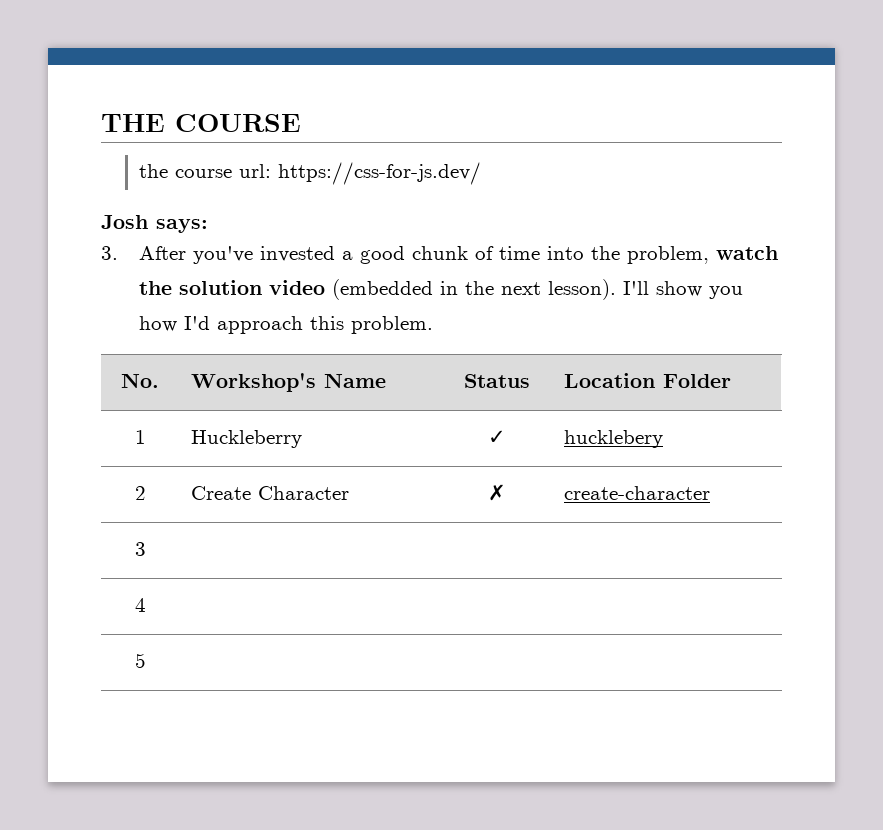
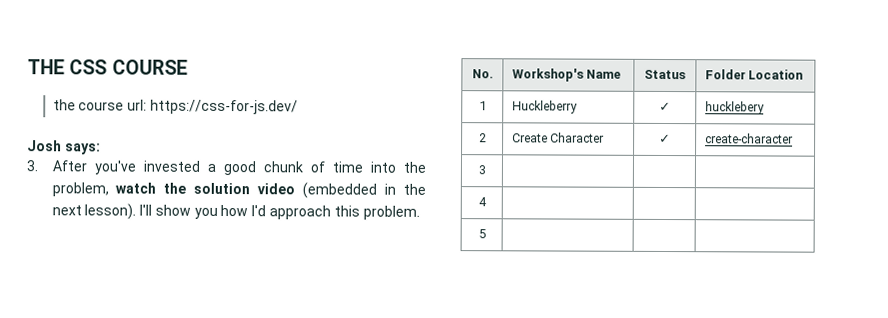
- THE COURSE
+ THE CSS COURSE
- No. | Workshop's Name | Status | Location Folder
+ No. | Workshop's Name | Status | Folder Location
- 2 | Create Character | ✗ | create-character
+ 2 | Create Character | ✓ | create-character

